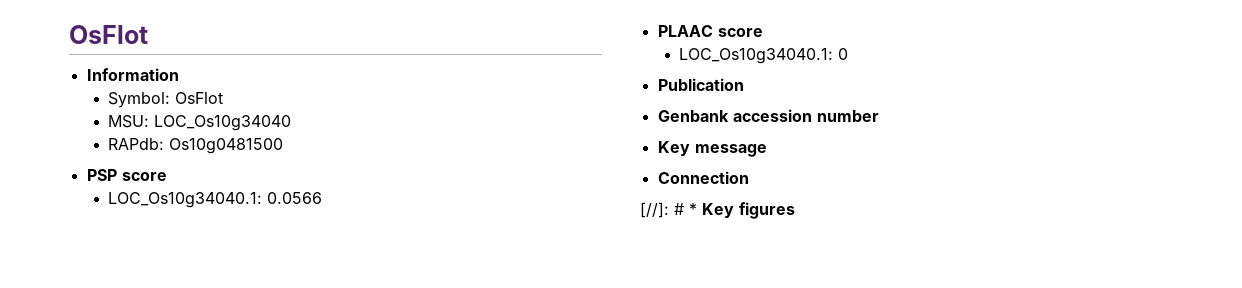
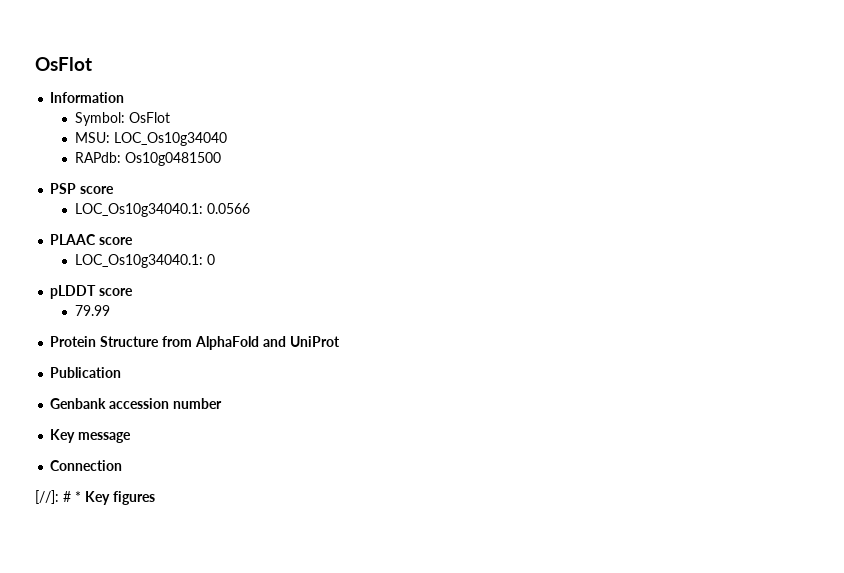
+ pLDDT score
+ 79.99
+ Protein Structure from AlphaFold and UniProt

